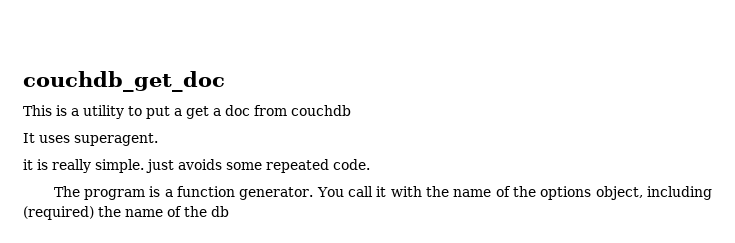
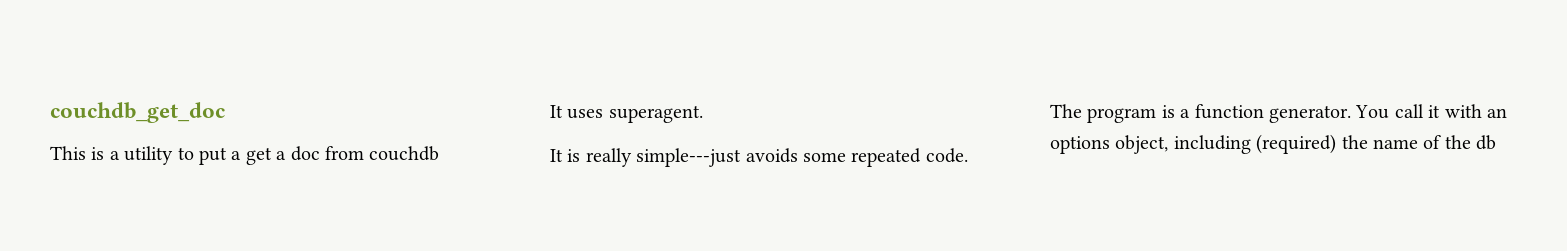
- it is really simple. just avoids some repeated code.
+ It is really simple---just avoids some repeated code.
- You call it with the name of the options object, including (required) the name of the db
+ You call it with an options object, including (required) the name of the db

